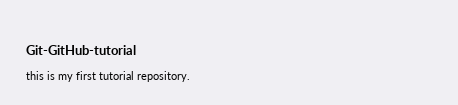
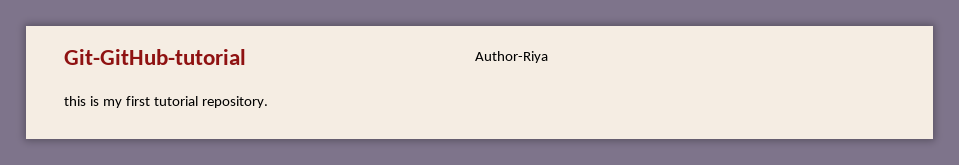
+ Author-Riya

